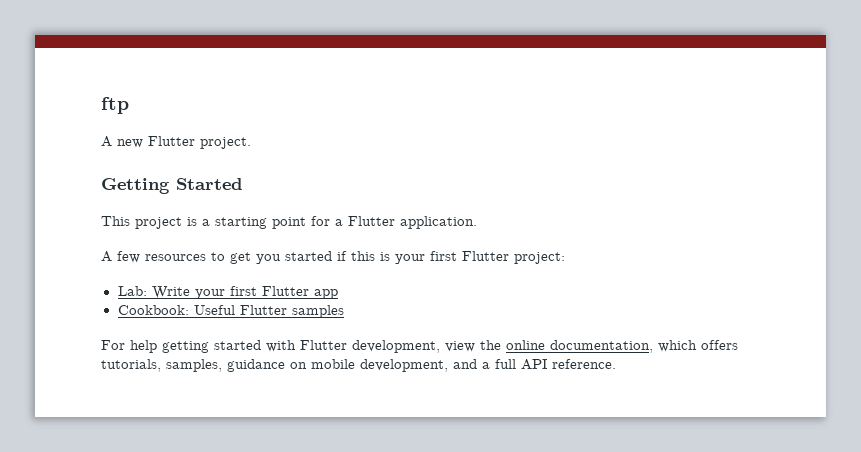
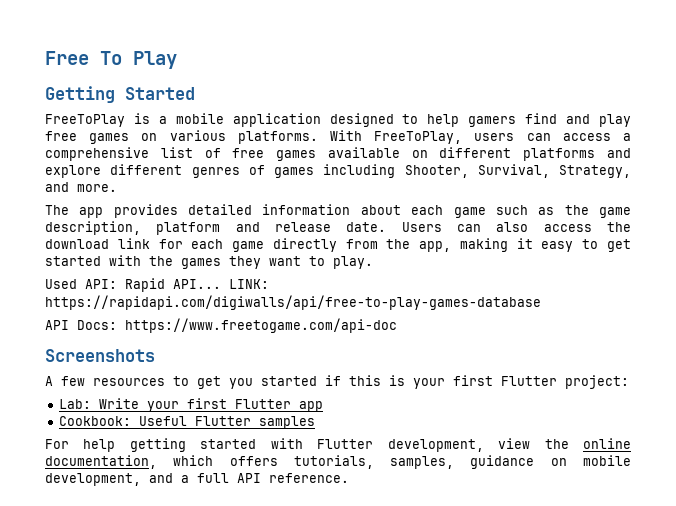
- ftp
- A new Flutter project.
+ Free To Play
  Getting Started
- This project is a starting point for a Flutter application.
+ FreeToPlay is a mobile application designed to help gamers find and play free games on various platforms. With FreeToPlay, users can access a comprehensive list of free games available on different platforms and explore different genres of games including Shooter, Survival, Strategy, and more.
+ The app provides detailed information about each game such as the game description, platform and release date. Users can also access the download link for each game directly from the app, making it easy to get started with the games they want to play.
+ Used API: Rapid API... LINK: https://rapidapi.com/digiwalls/api/free-to-play-games-database
+ API Docs: https://www.freetogame.com/api-doc
+ Screenshots

